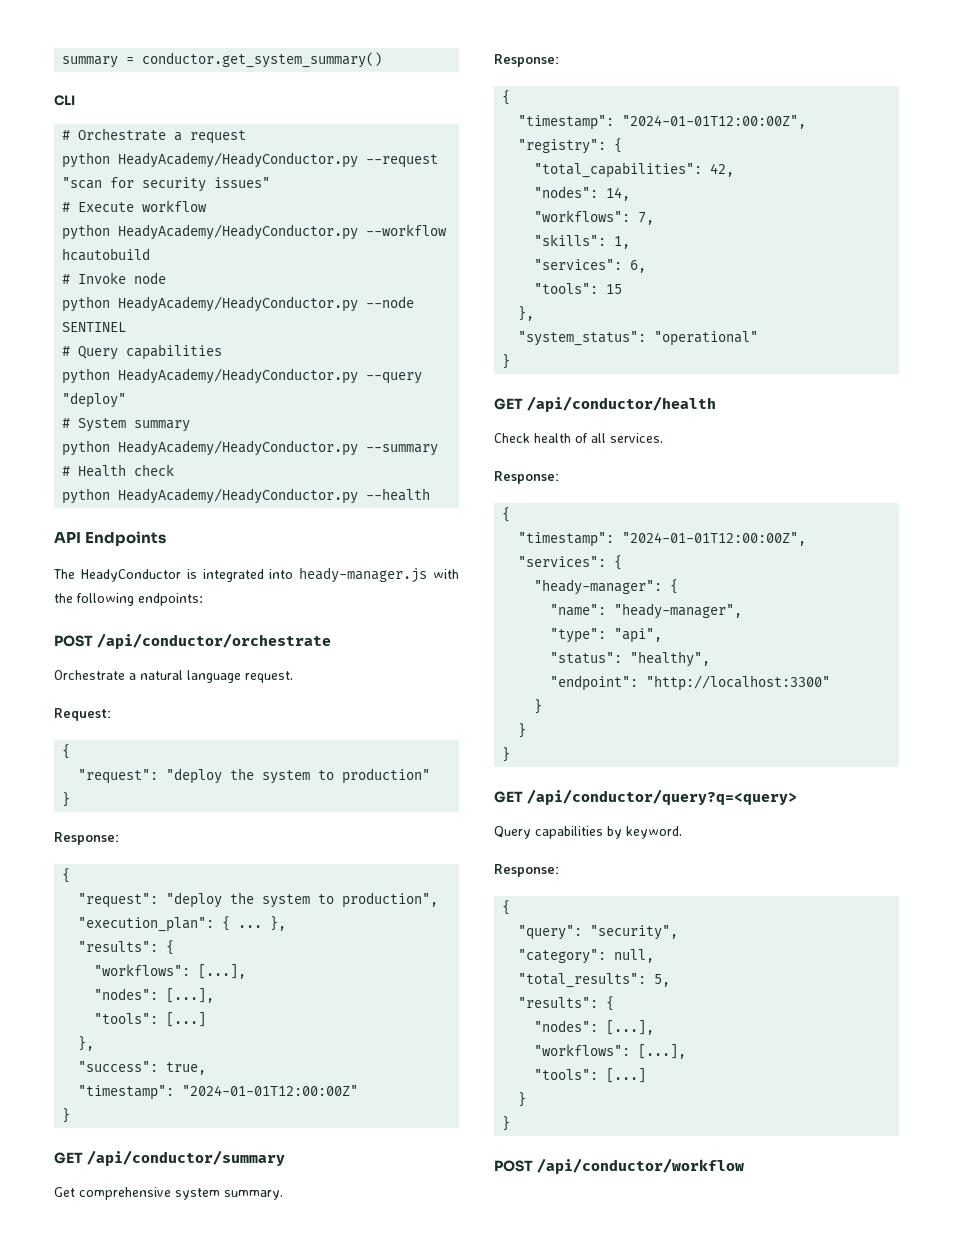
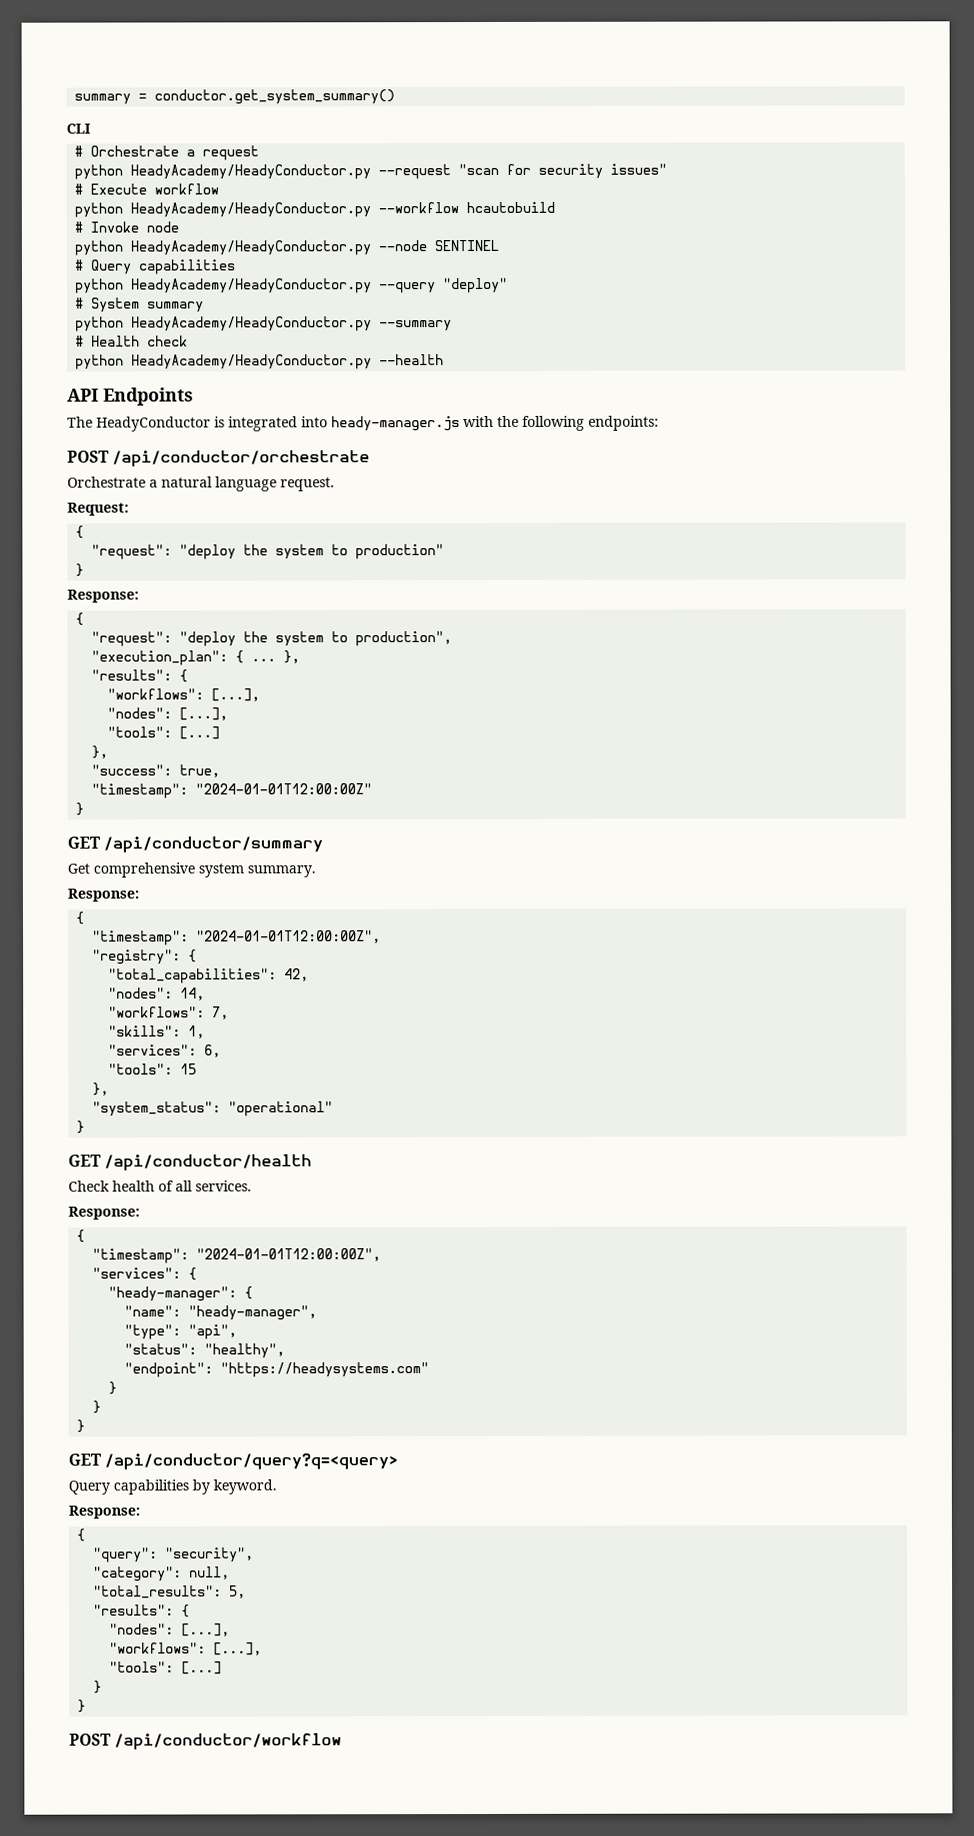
- "endpoint": "http://localhost:3300"
+ "endpoint": "https://headysystems.com"

